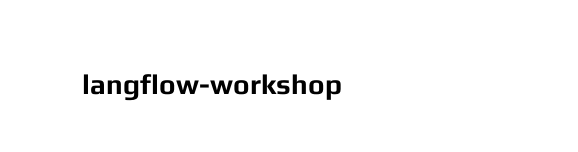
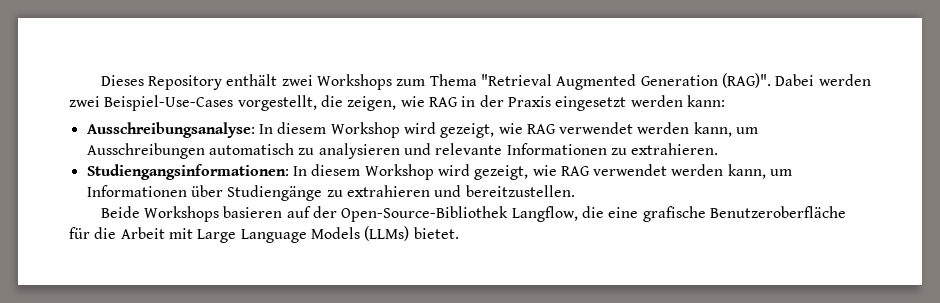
- langflow-workshop
+ Dieses Repository enthält zwei Workshops zum Thema "Retrieval Augmented Generation (RAG)". Dabei werden zwei Beispiel-Use-Cases vorgestellt, die zeigen, wie RAG in der Praxis eingesetzt werden kann:
+ Ausschreibungsanalyse: In diesem Workshop wird gezeigt, wie RAG verwendet werden kann, um Ausschreibungen automatisch zu analysieren und relevante Informationen zu extrahieren.
+ Studiengangsinformationen: In diesem Workshop wird gezeigt, wie RAG verwendet werden kann, um Informationen über Studiengänge zu extrahieren und bereitzustellen.
+ Beide Workshops basieren auf der Open-Source-Bibliothek Langflow, die eine grafische Benutzeroberfläche für die Arbeit mit Large Language Models (LLMs) bietet.

